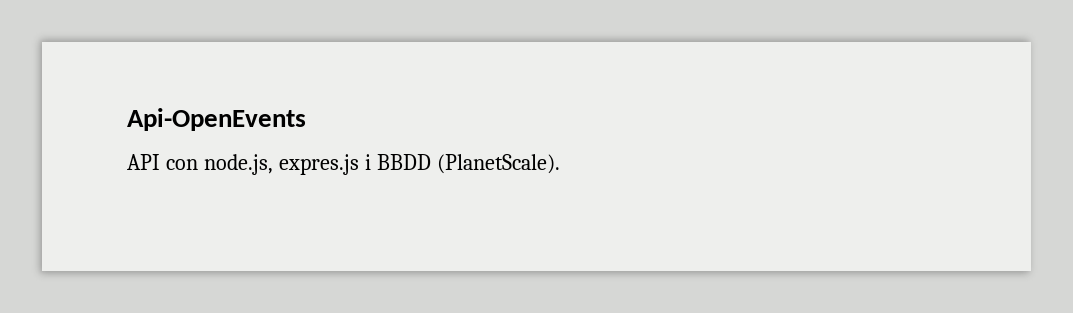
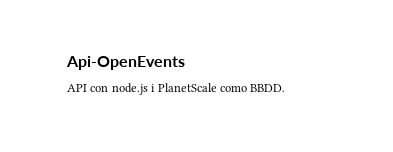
- API con node.js, expres.js i BBDD (PlanetScale).
+ API con node.js i PlanetScale como BBDD.

